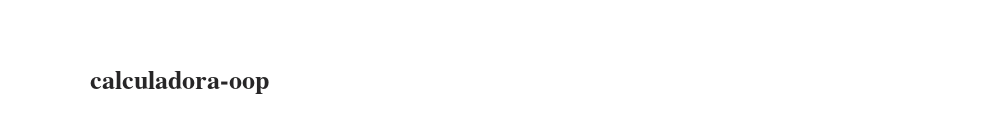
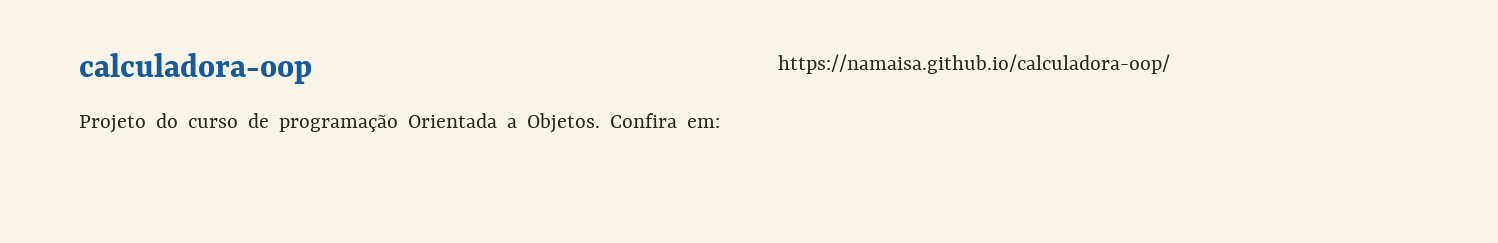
+ Projeto do curso de programação Orientada a Objetos. Confira em: https://namaisa.github.io/calculadora-oop/

